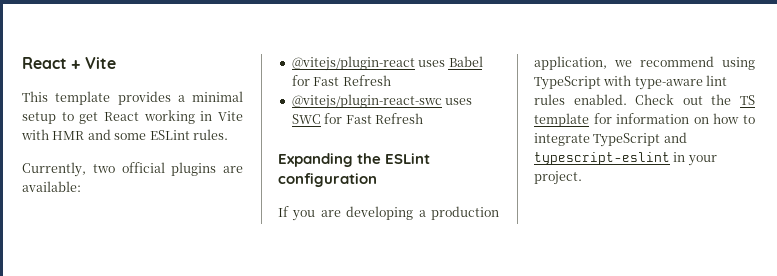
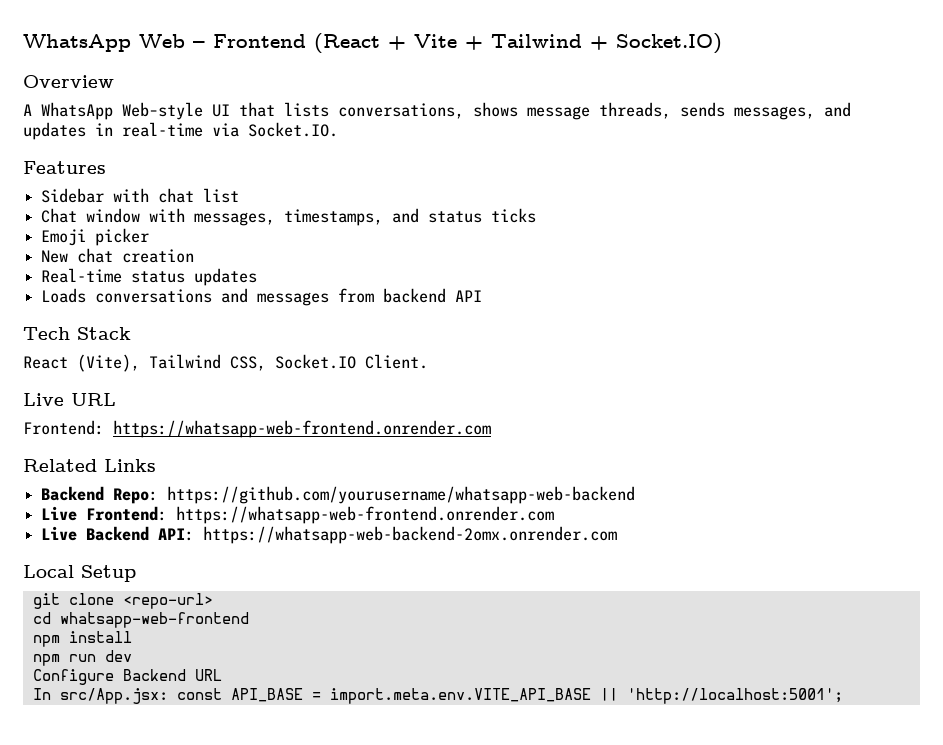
- React + Vite
- This template provides a minimal setup to get React working in Vite with HMR and some ESLint rules.
- Currently, two official plugins are available:
- @vitejs/plugin-react uses Babel for Fast Refresh
- @vitejs/plugin-react-swc uses SWC for Fast Refresh
- Expanding the ESLint configuration
- If you are developing a production application, we recommend using TypeScript with type-aware lint rules enabled. Check out the TS template for information on how to integrate TypeScript and typescript-eslint in your project.
+ WhatsApp Web – Frontend (React + Vite + Tailwind + Socket.IO)
+ Overview
+ A WhatsApp Web–style UI that lists conversations, shows message threads, sends messages, and updates in real-time via Socket.IO.
+ Features
+ Sidebar with chat list
+ Chat window with messages, timestamps, and status ticks
+ Emoji picker
+ New chat creation
+ Real-time status updates
+ Loads conversations and messages from backend API
+ Tech Stack
+ React (Vite), Tailwind CSS, Socket.IO Client.
+ Live URL
+ Frontend: https://whatsapp-web-frontend.onrender.com
+ Related Links
+ Backend Repo: https://github.com/yourusername/whatsapp-web-backend
+ Live Frontend: https://whatsapp-web-frontend.onrender.com
+ Live Backend API: https://whatsapp-web-backend-2omx.onrender.com
+ Local Setup
+ git clone <repo-url>
+ cd whatsapp-web-frontend
+ npm install
+ npm run dev
+ Configure Backend URL
+ In src/App.jsx: const API_BASE = import.meta.env.VITE_API_BASE || 'http://localhost:5001';

